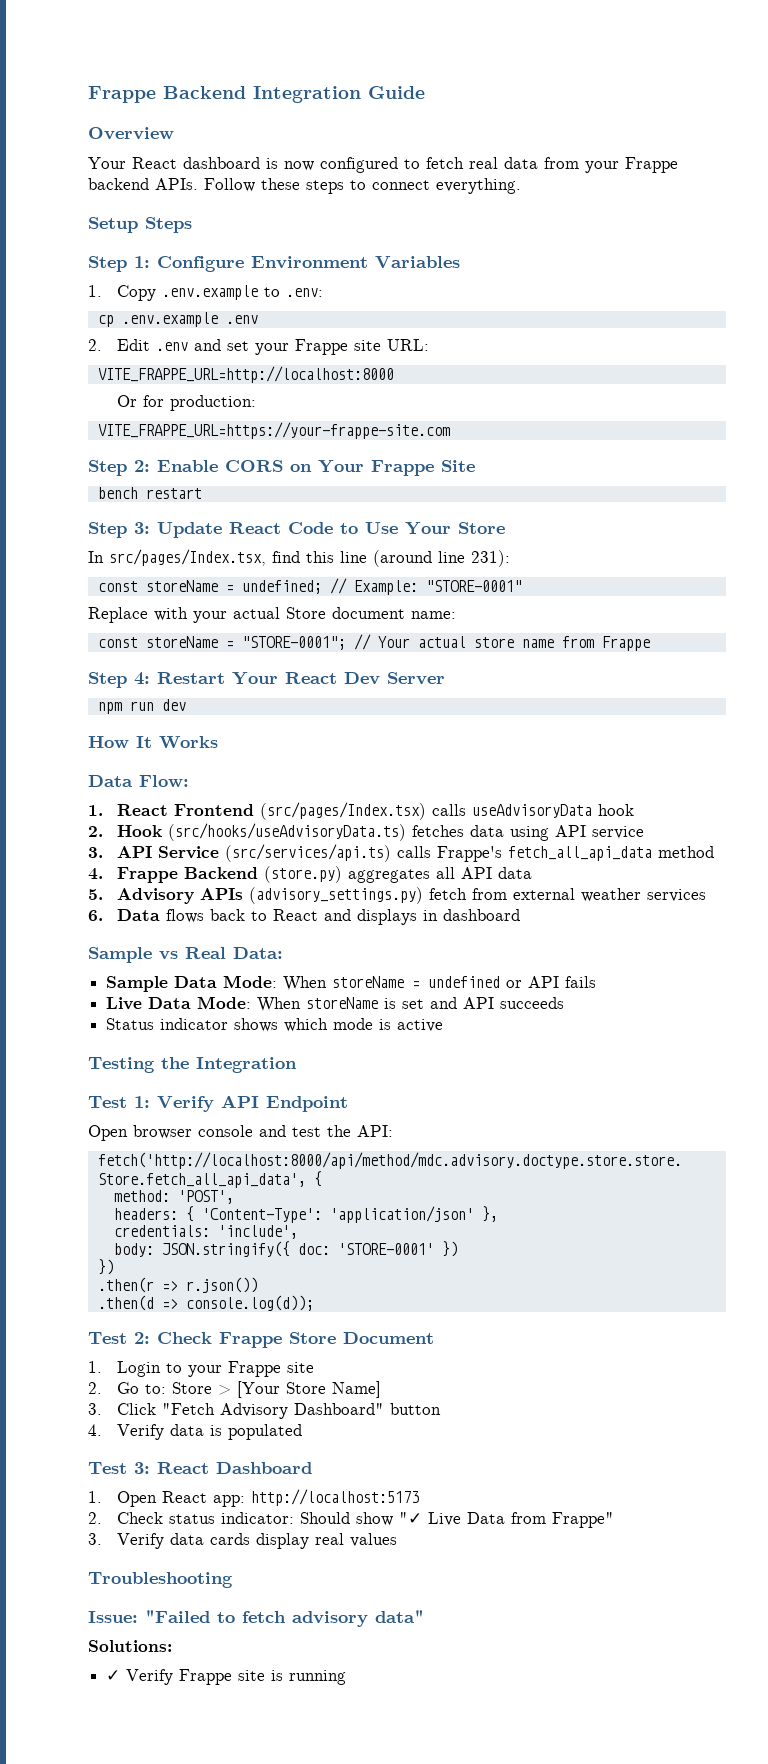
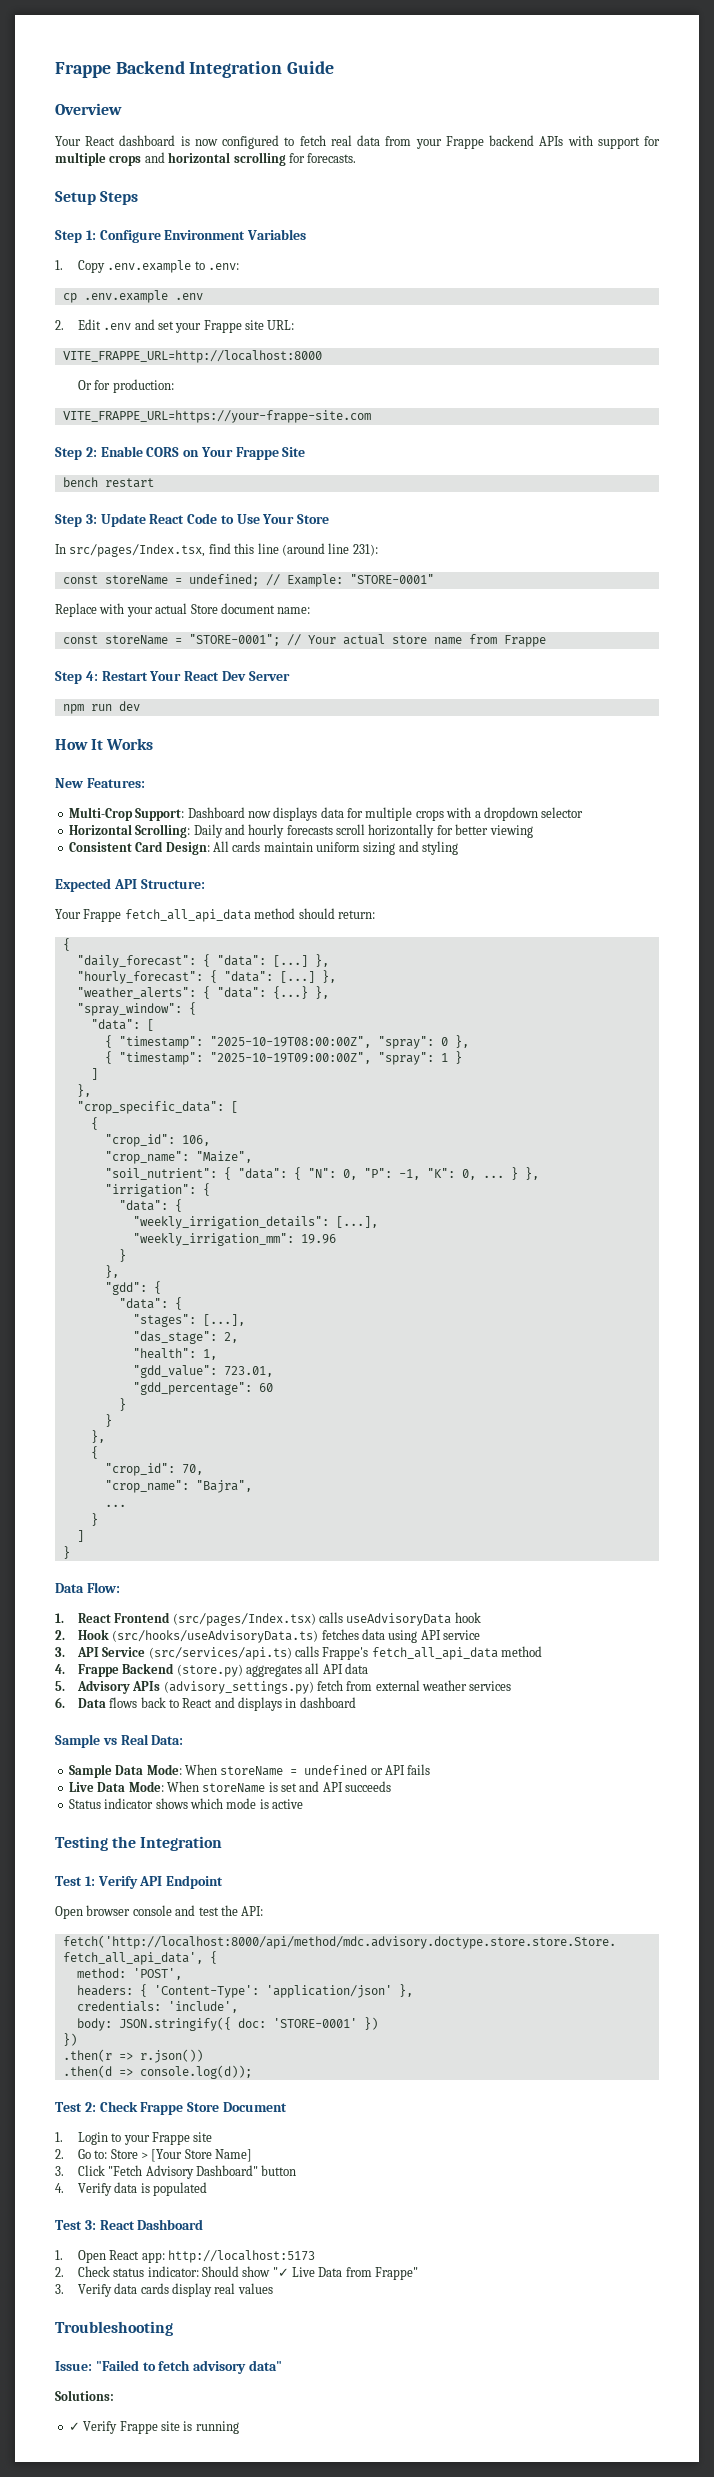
- Your React dashboard is now configured to fetch real data from your Frappe backend APIs. Follow these steps to connect everything.
+ Your React dashboard is now configured to fetch real data from your Frappe backend APIs with support for multiple crops and horizontal scrolling for forecasts.
+ New Features:
+ Multi-Crop Support: Dashboard now displays data for multiple crops with a dropdown selector
+ Horizontal Scrolling: Daily and hourly forecasts scroll horizontally for better viewing
+ Consistent Card Design: All cards maintain uniform sizing and styling
+ Expected API Structure:
+ Your Frappe fetch_all_api_data method should return:
+ {
+ "daily_forecast": { "data": [...] },
+ "hourly_forecast": { "data": [...] },
+ "weather_alerts": { "data": {...} },
+ "spray_window": {
+ "data": [
+ { "timestamp": "2025-10-19T08:00:00Z", "spray": 0 },
+ { "timestamp": "2025-10-19T09:00:00Z", "spray": 1 }
+ ]
+ },
+ "crop_specific_data": [
+ {
+ "crop_id": 106,
+ "crop_name": "Maize",
+ "soil_nutrient": { "data": { "N": 0, "P": -1, "K": 0, ... } },
+ "irrigation": {
+ "data": {
+ "weekly_irrigation_details": [...],
+ "weekly_irrigation_mm": 19.96
+ }
+ },
+ "gdd": {
+ "data": {
+ "stages": [...],
+ "das_stage": 2,
+ "health": 1,
+ "gdd_value": 723.01,
+ "gdd_percentage": 60
+ }
+ }
+ },
+ {
+ "crop_id": 70,
+ "crop_name": "Bajra",
+ ...
+ }
+ ]
+ }

